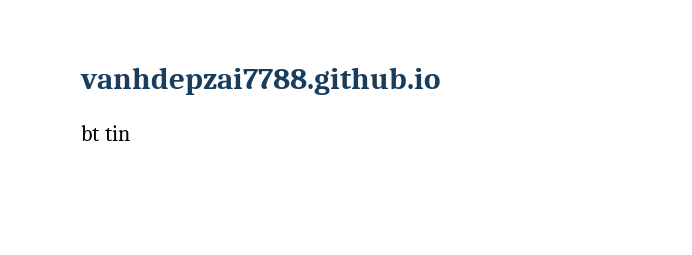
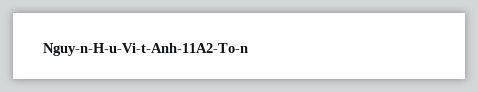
- vanhdepzai7788.github.io
- bt tin
+ Nguy-n-H-u-Vi-t-Anh-11A2-To-n

